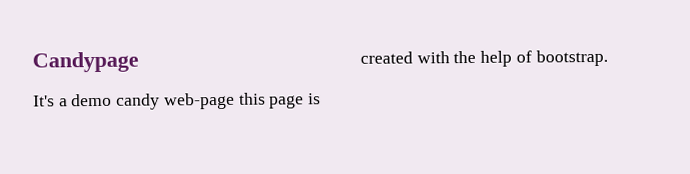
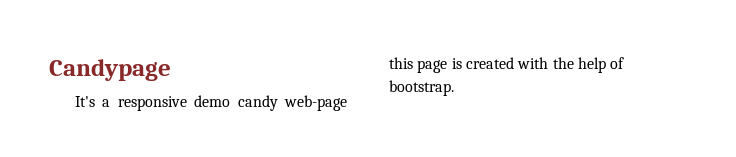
- It's a demo candy web-page this page is created with the help of bootstrap.
+ It's a responsive demo candy web-page this page is created with the help of bootstrap.

